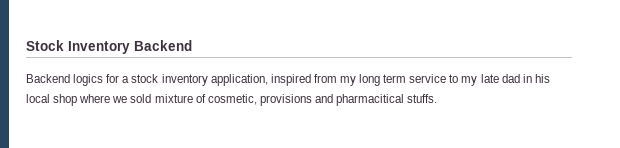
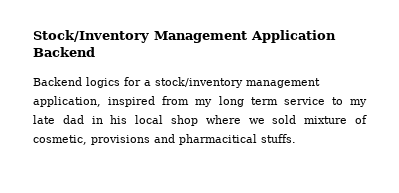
- Stock Inventory Backend
+ Stock/Inventory Management Application Backend
- Backend logics for a stock inventory application, inspired from my long term service to my late dad in his local shop where we sold mixture of cosmetic, provisions and pharmacitical stuffs.
+ Backend logics for a stock/inventory management application, inspired from my long term service to my late dad in his local shop where we sold mixture of cosmetic, provisions and pharmacitical stuffs.

